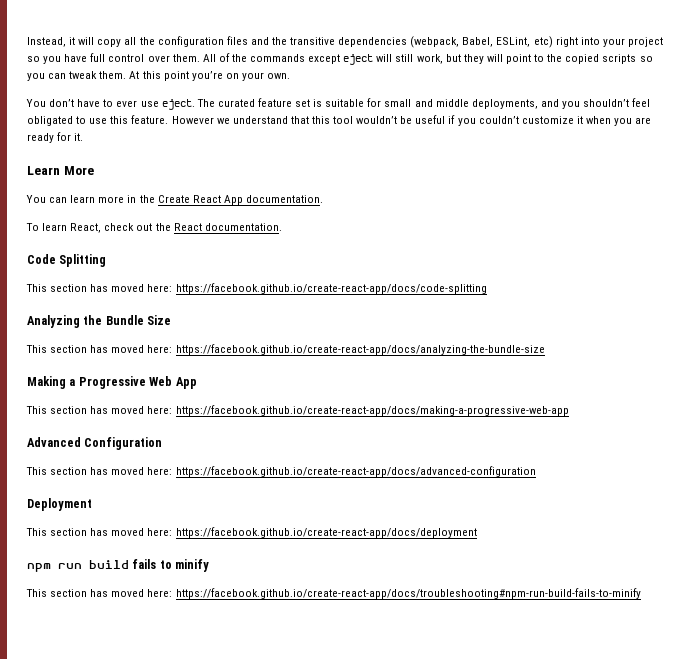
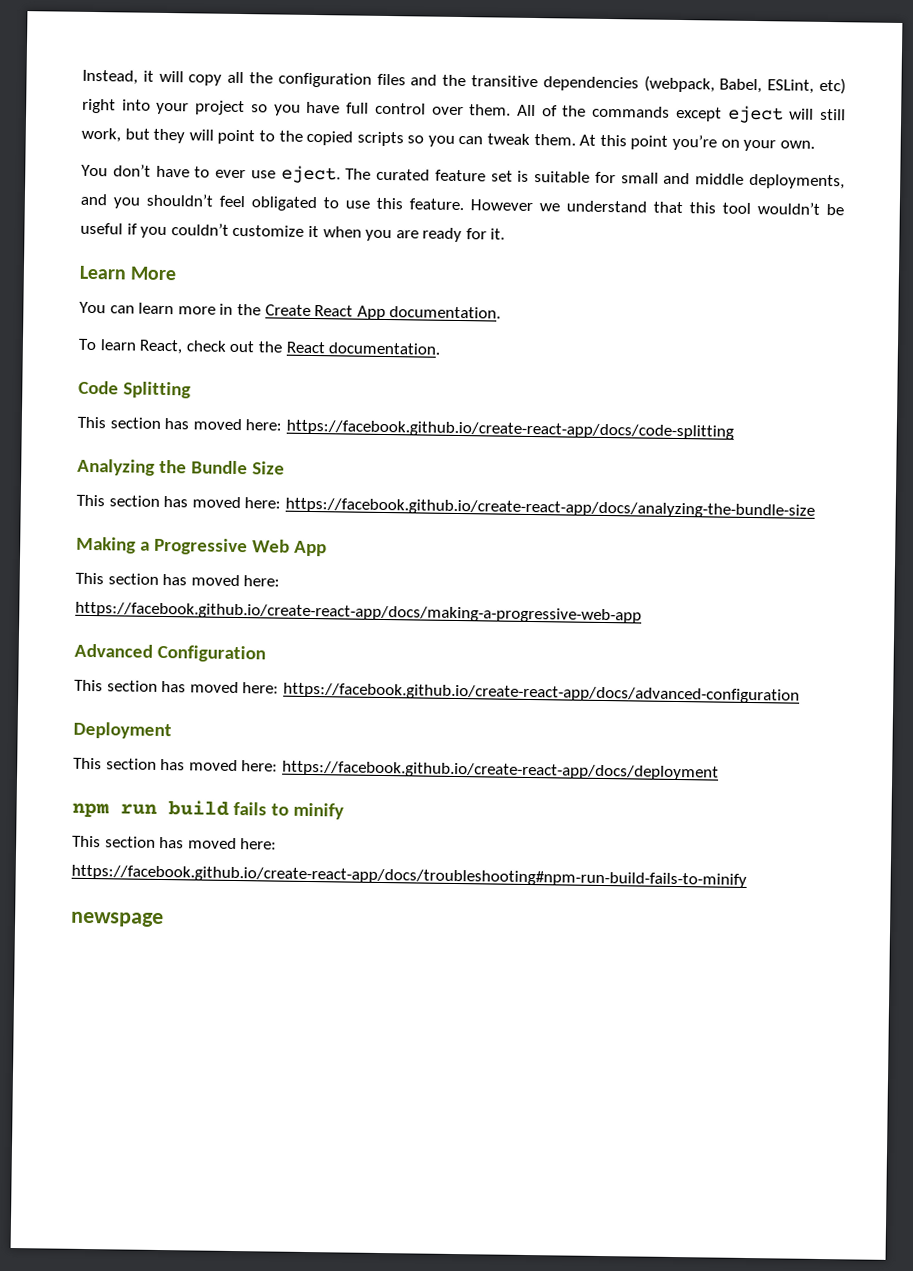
+ newspage

